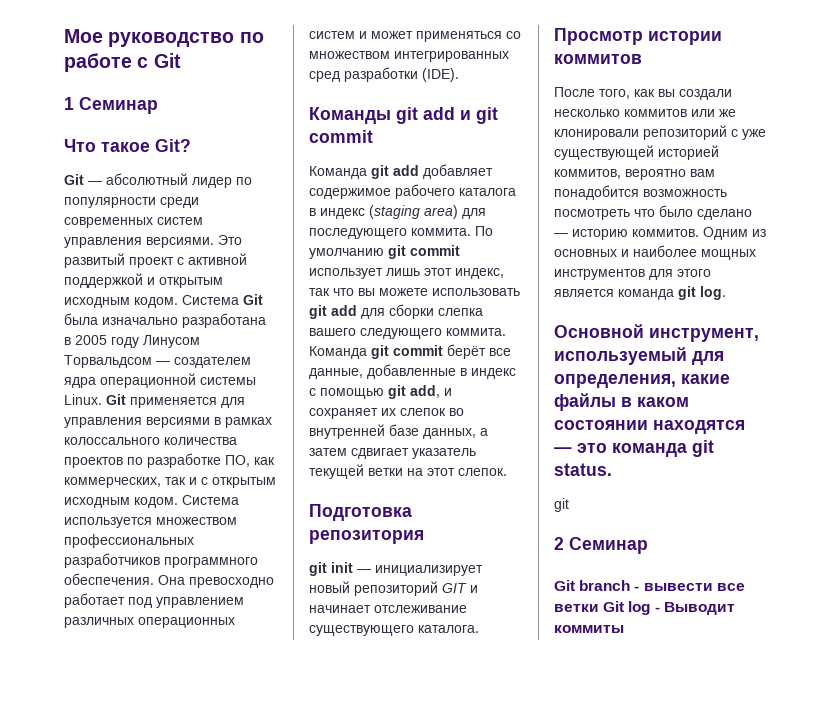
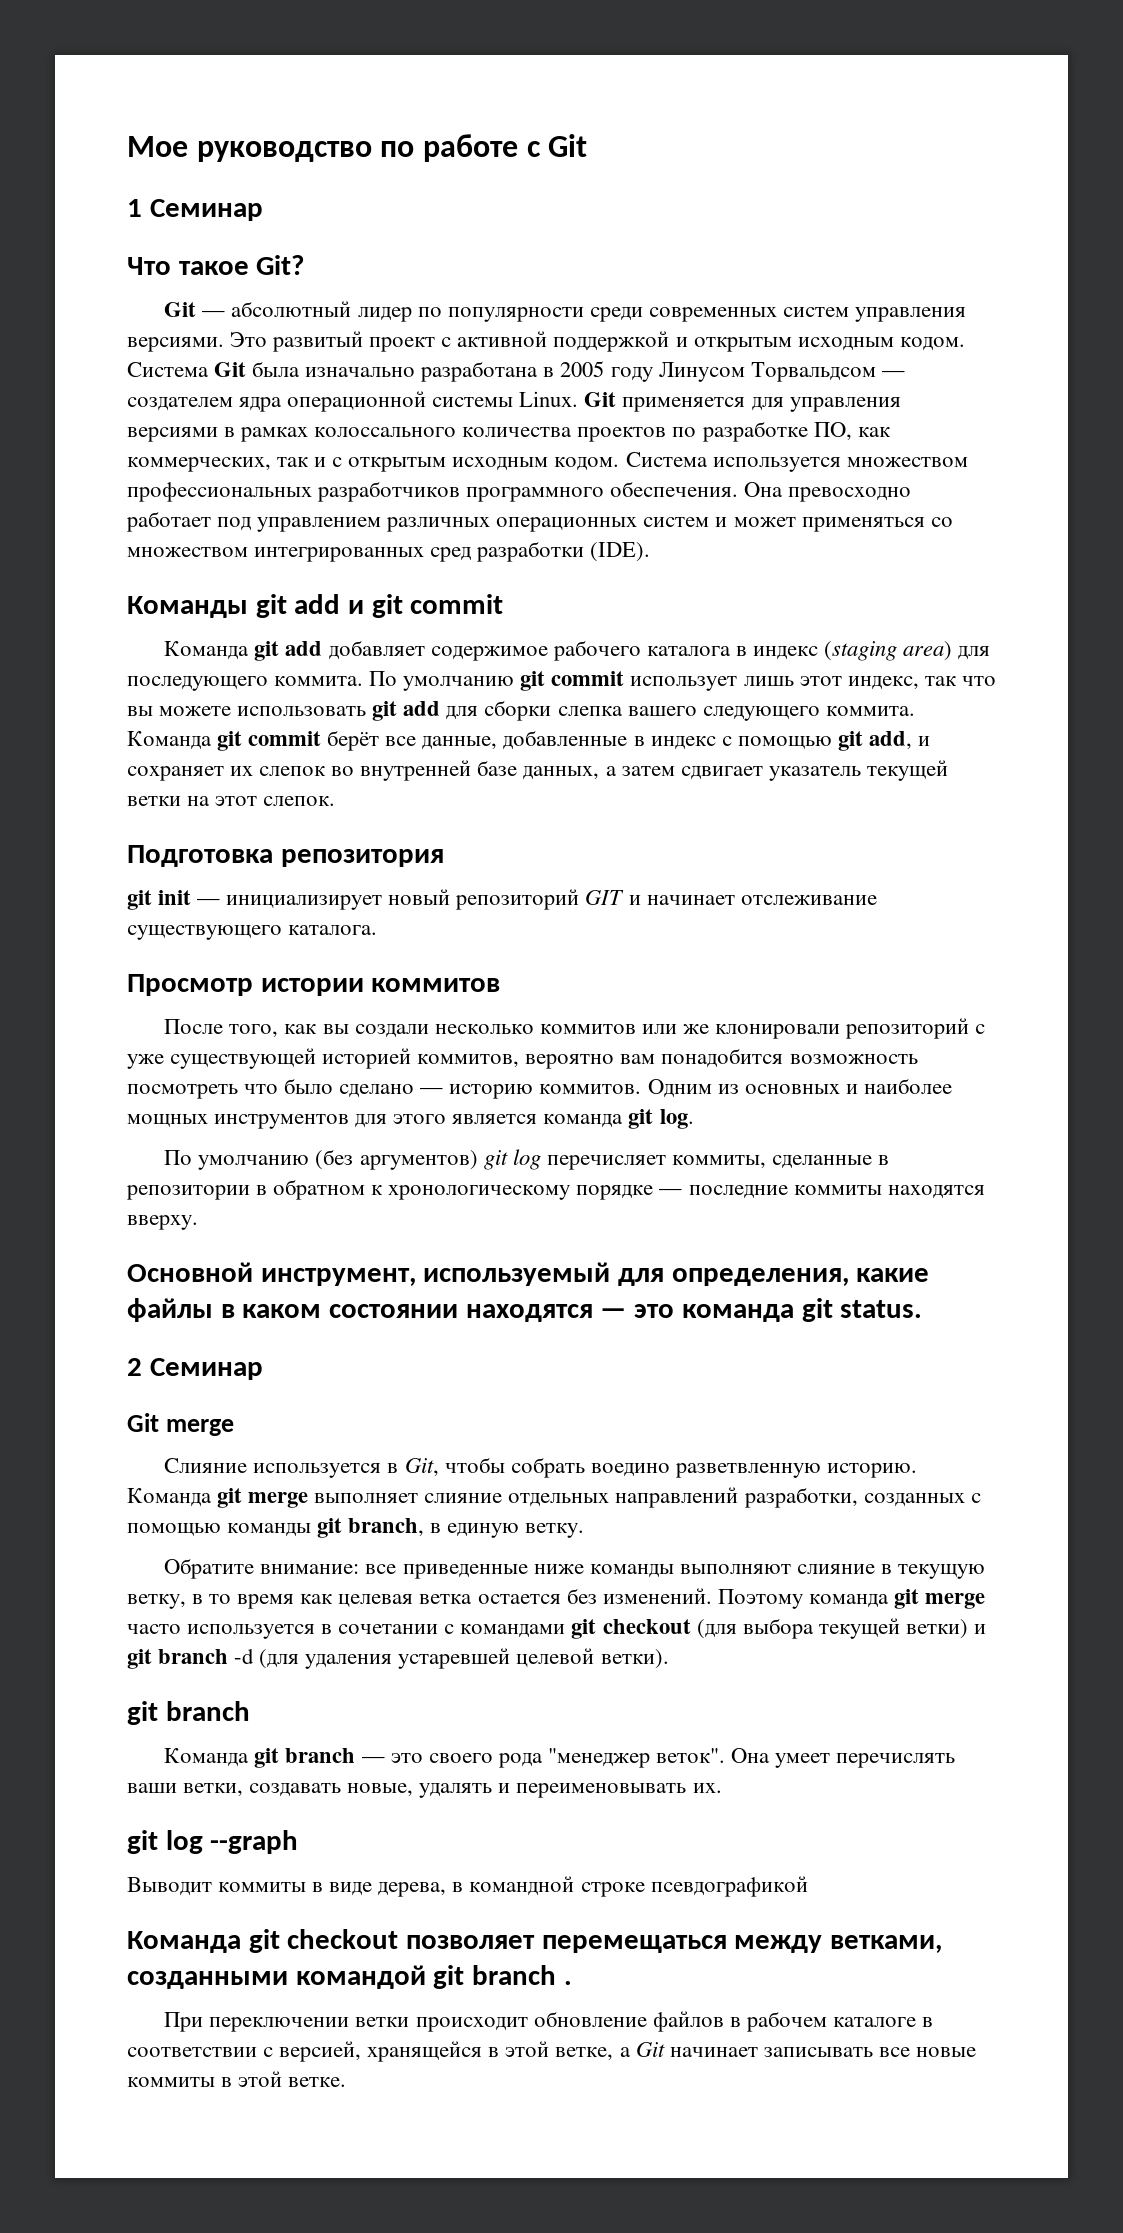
+ По умолчанию (без аргументов) git log перечисляет коммиты, сделанные в репозитории в обратном к хронологическому порядке — последние коммиты находятся вверху.
  Основной инструмент, используемый для определения, какие файлы в каком состоянии находятся — это команда git status.
- git
- Git branch - вывести все ветки Git log - Выводит коммиты
+ Git merge
+ Слияние используется в Git, чтобы собрать воедино разветвленную историю. Команда git merge выполняет слияние отдельных направлений разработки, созданных с помощью команды git branch, в единую ветку.
+ Обратите внимание: все приведенные ниже команды выполняют слияние в текущую ветку, в то время как целевая ветка остается без изменений. Поэтому команда git merge часто используется в сочетании с командами git checkout (для выбора текущей ветки) и git branch -d (для удаления устаревшей целевой ветки).
+ git branch
+ Команда git branch — это своего рода "менеджер веток". Она умеет перечислять ваши ветки, создавать новые, удалять и переименовывать их.
+ git log --graph
+ Выводит коммиты в виде дерева, в командной строке псевдографикой
+ Команда git checkout позволяет перемещаться между ветками, созданными командой git branch .
+ При переключении ветки происходит обновление файлов в рабочем каталоге в соответствии с версией, хранящейся в этой ветке, а Git начинает записывать все новые коммиты в этой ветке.

